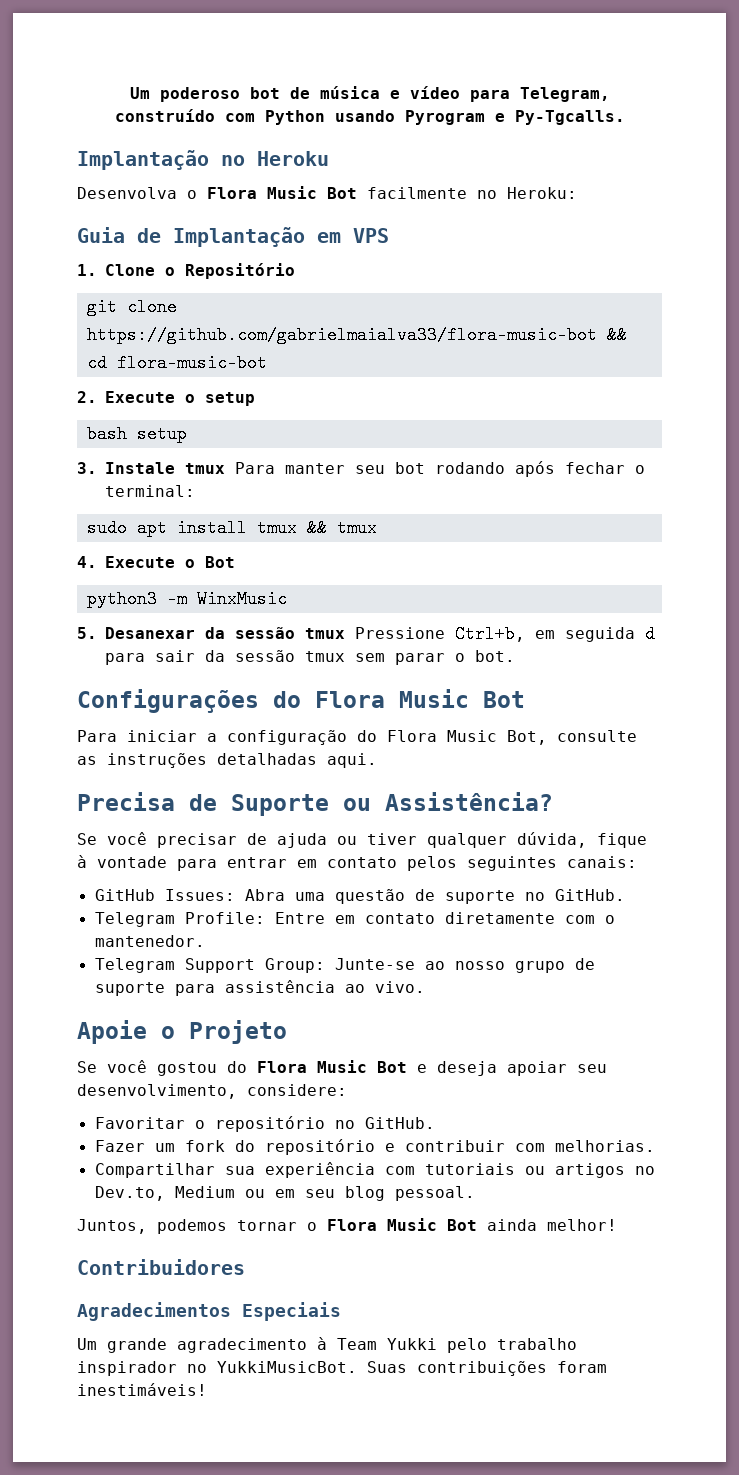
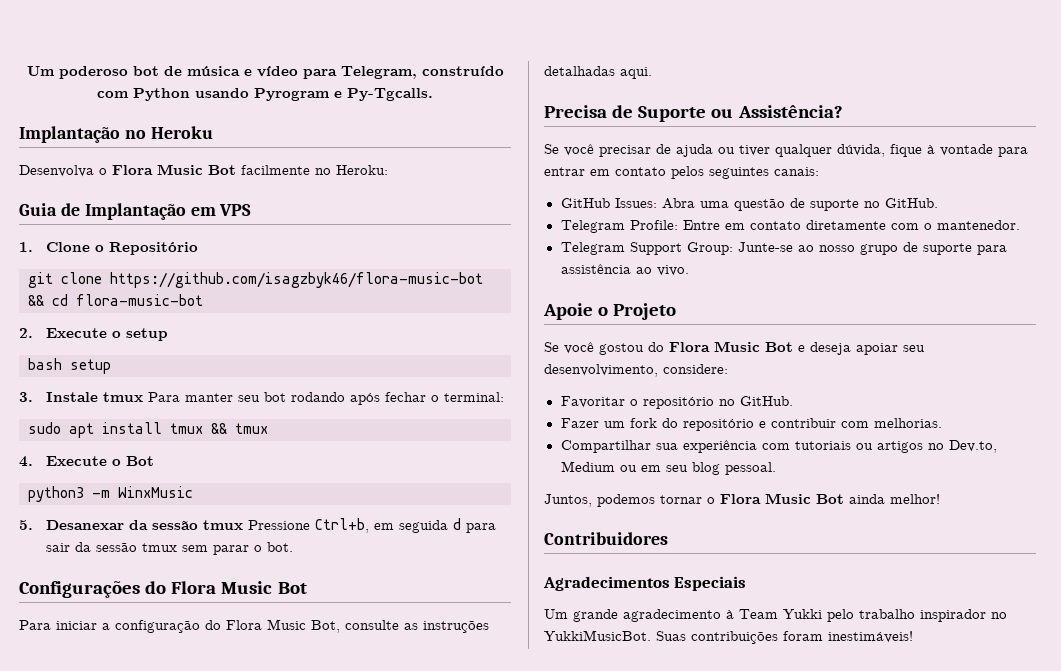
- git clone https://github.com/gabrielmaialva33/flora-music-bot && cd flora-music-bot
+ git clone https://github.com/isagzbyk46/flora-music-bot && cd flora-music-bot

